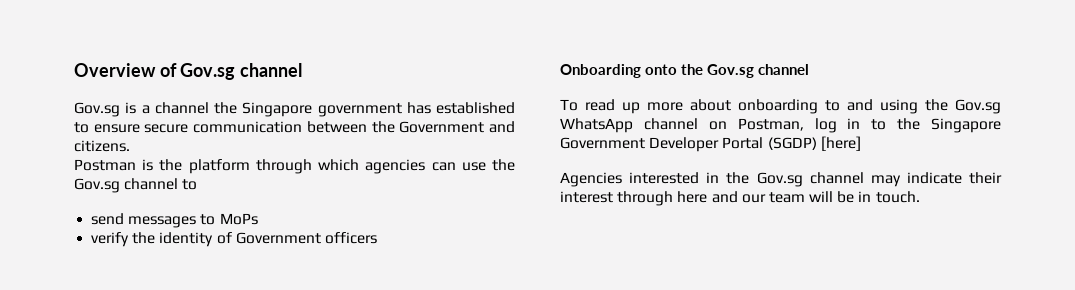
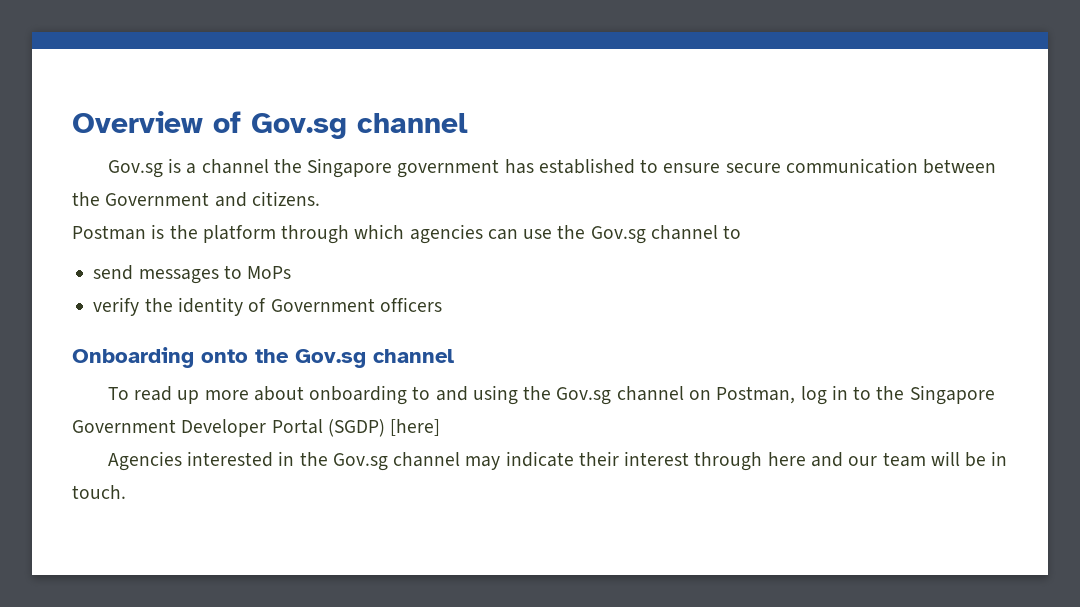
- To read up more about onboarding to and using the Gov.sg WhatsApp channel on Postman, log in to the Singapore Government Developer Portal (SGDP) [here]
+ To read up more about onboarding to and using the Gov.sg channel on Postman, log in to the Singapore Government Developer Portal (SGDP) [here]

